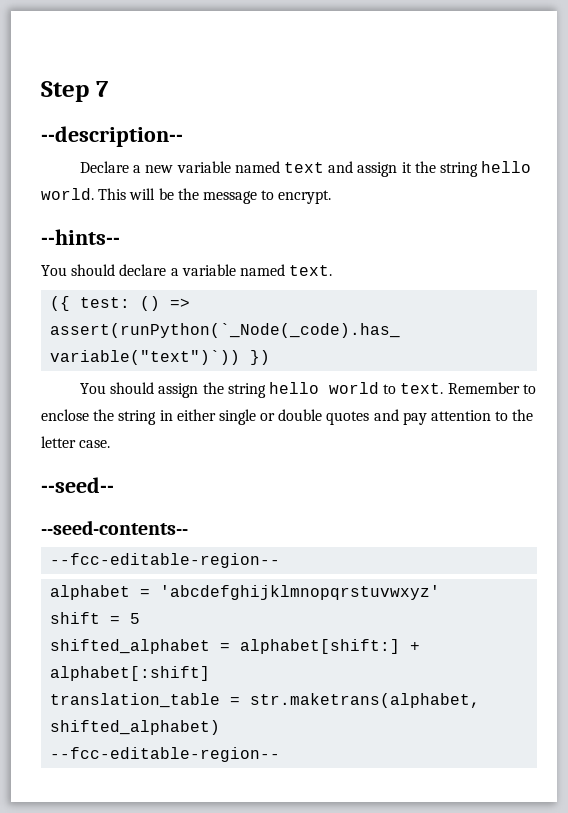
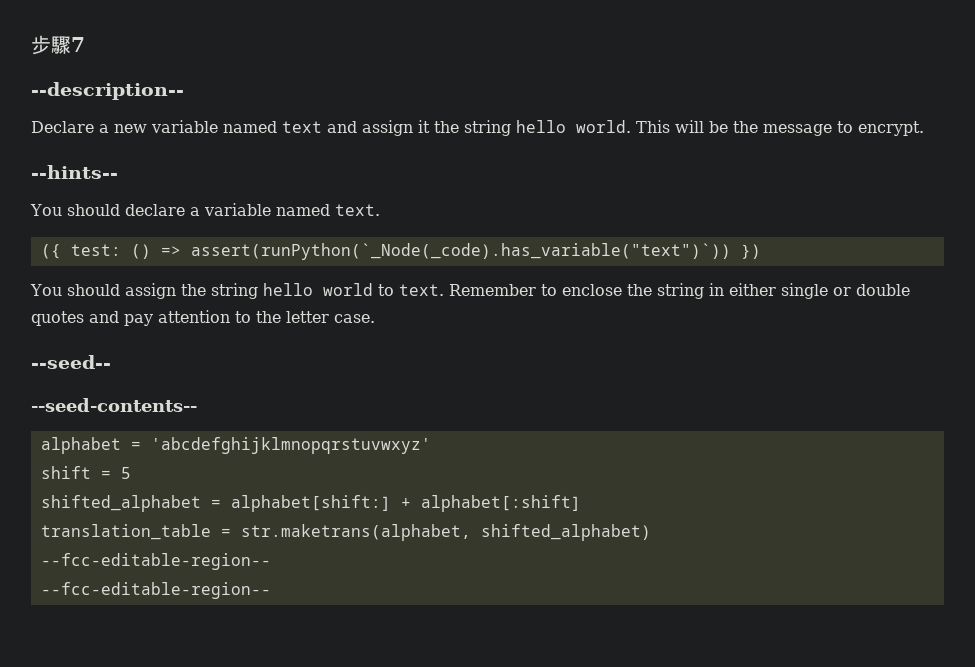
- Step 7
+ 步驟7
  --seed-contents--
- --fcc-editable-region--
  translation_table = str.maketrans(alphabet, shifted_alphabet)
+ --fcc-editable-region--

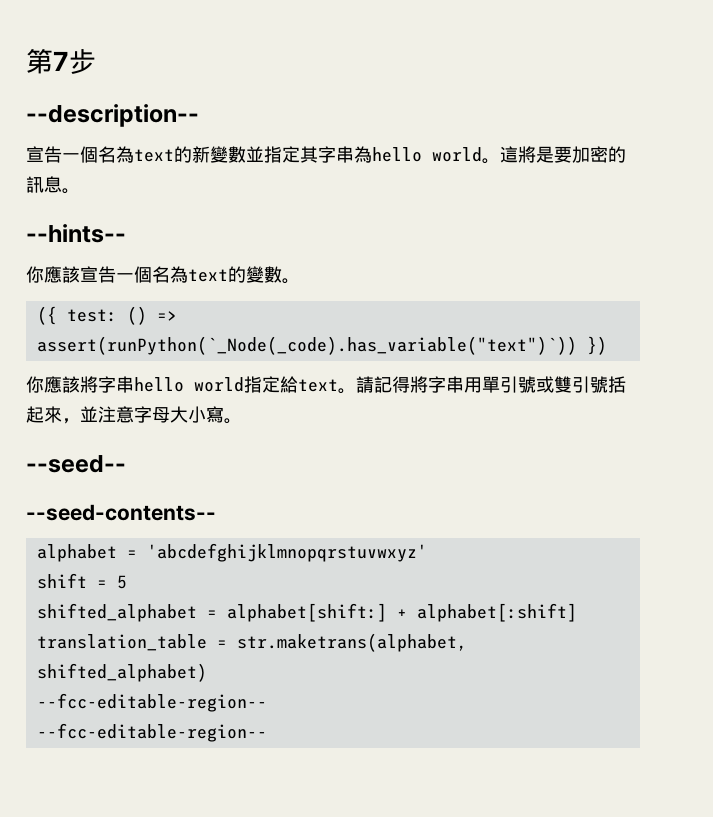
- 步驟7
+ 第7步
- Declare a new variable named text and assign it the string hello world. This will be the message to encrypt.
+ 宣告一個名為text的新變數並指定其字串為hello world。這將是要加密的訊息。
  --hints--
- You should declare a variable named text.
+ 你應該宣告一個名為text的變數。
- You should assign the string hello world to text. Remember to enclose the string in either single or double quotes and pay attention to the letter case.
+ 你應該將字串hello world指定給text。請記得將字串用單引號或雙引號括起來，並注意字母大小寫。

